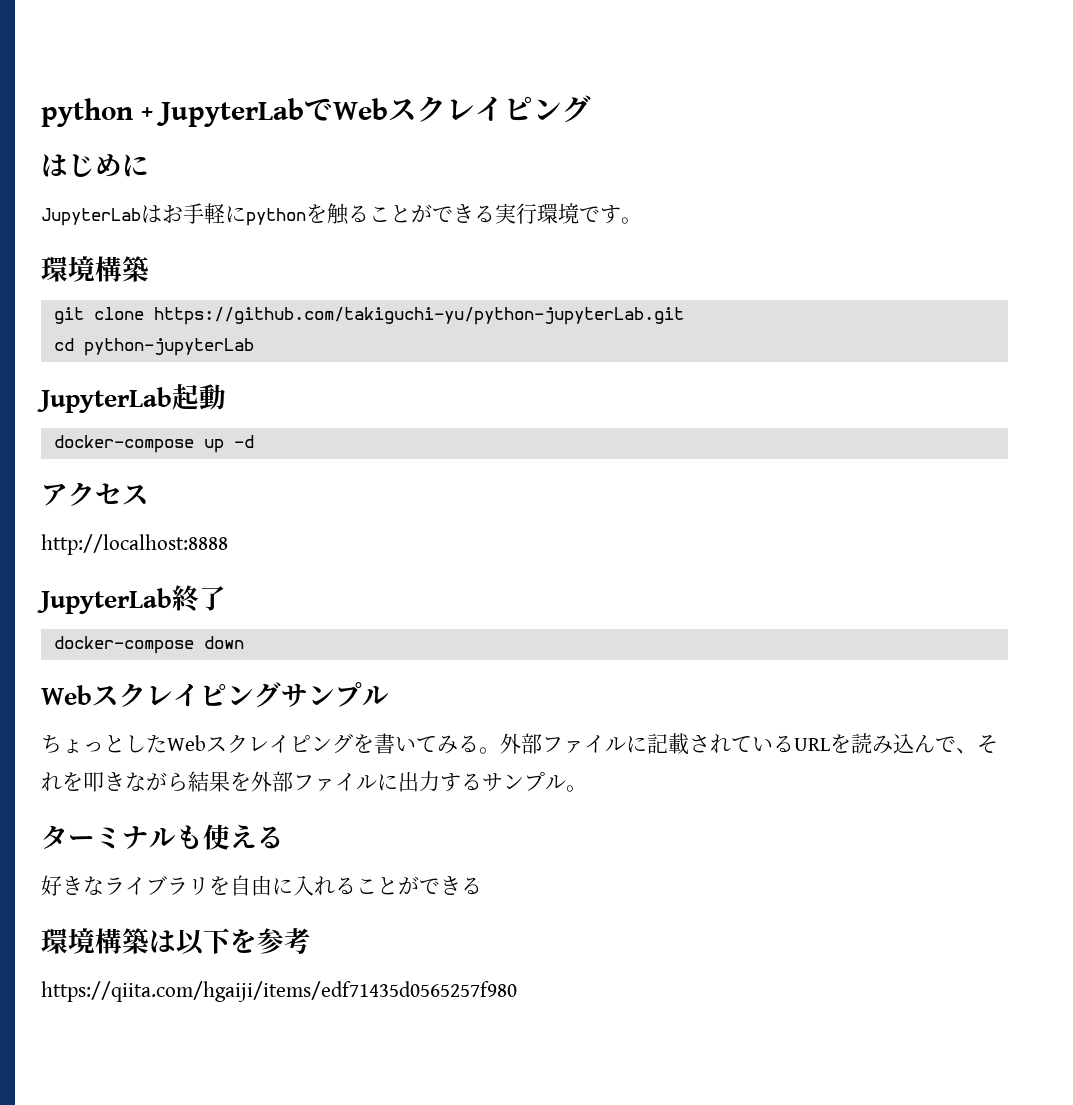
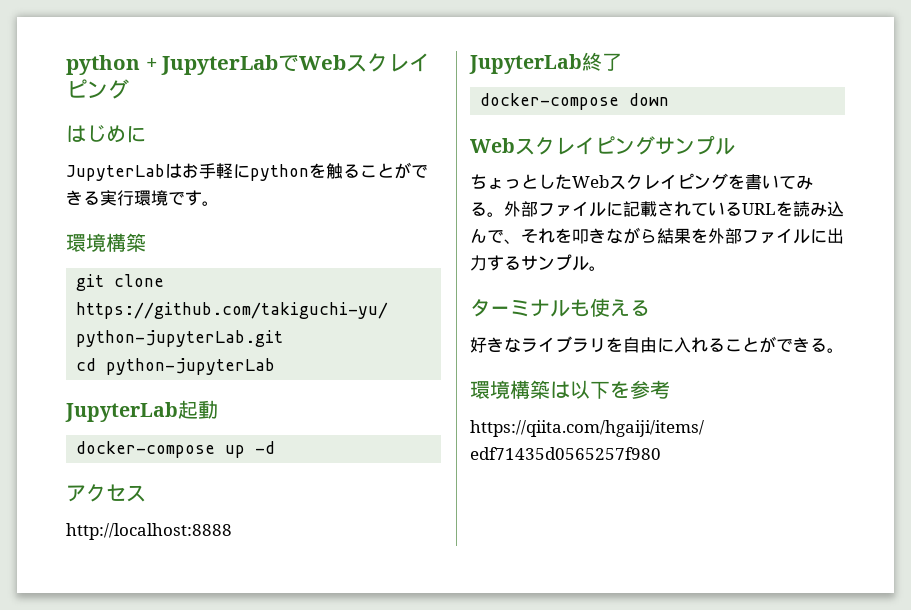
- 好きなライブラリを自由に入れることができる
+ 好きなライブラリを自由に入れることができる。

